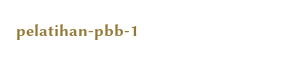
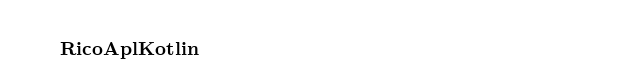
- pelatihan-pbb-1
+ RicoAplKotlin

